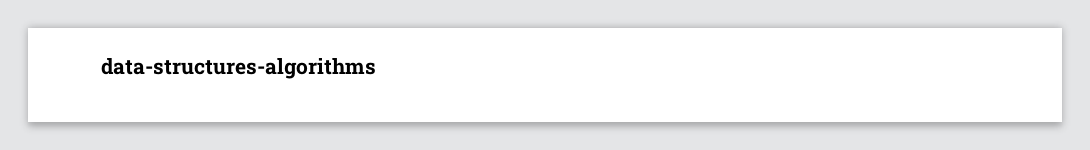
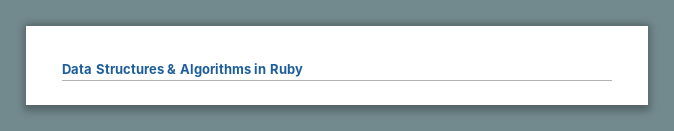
- data-structures-algorithms
+ Data Structures & Algorithms in Ruby

